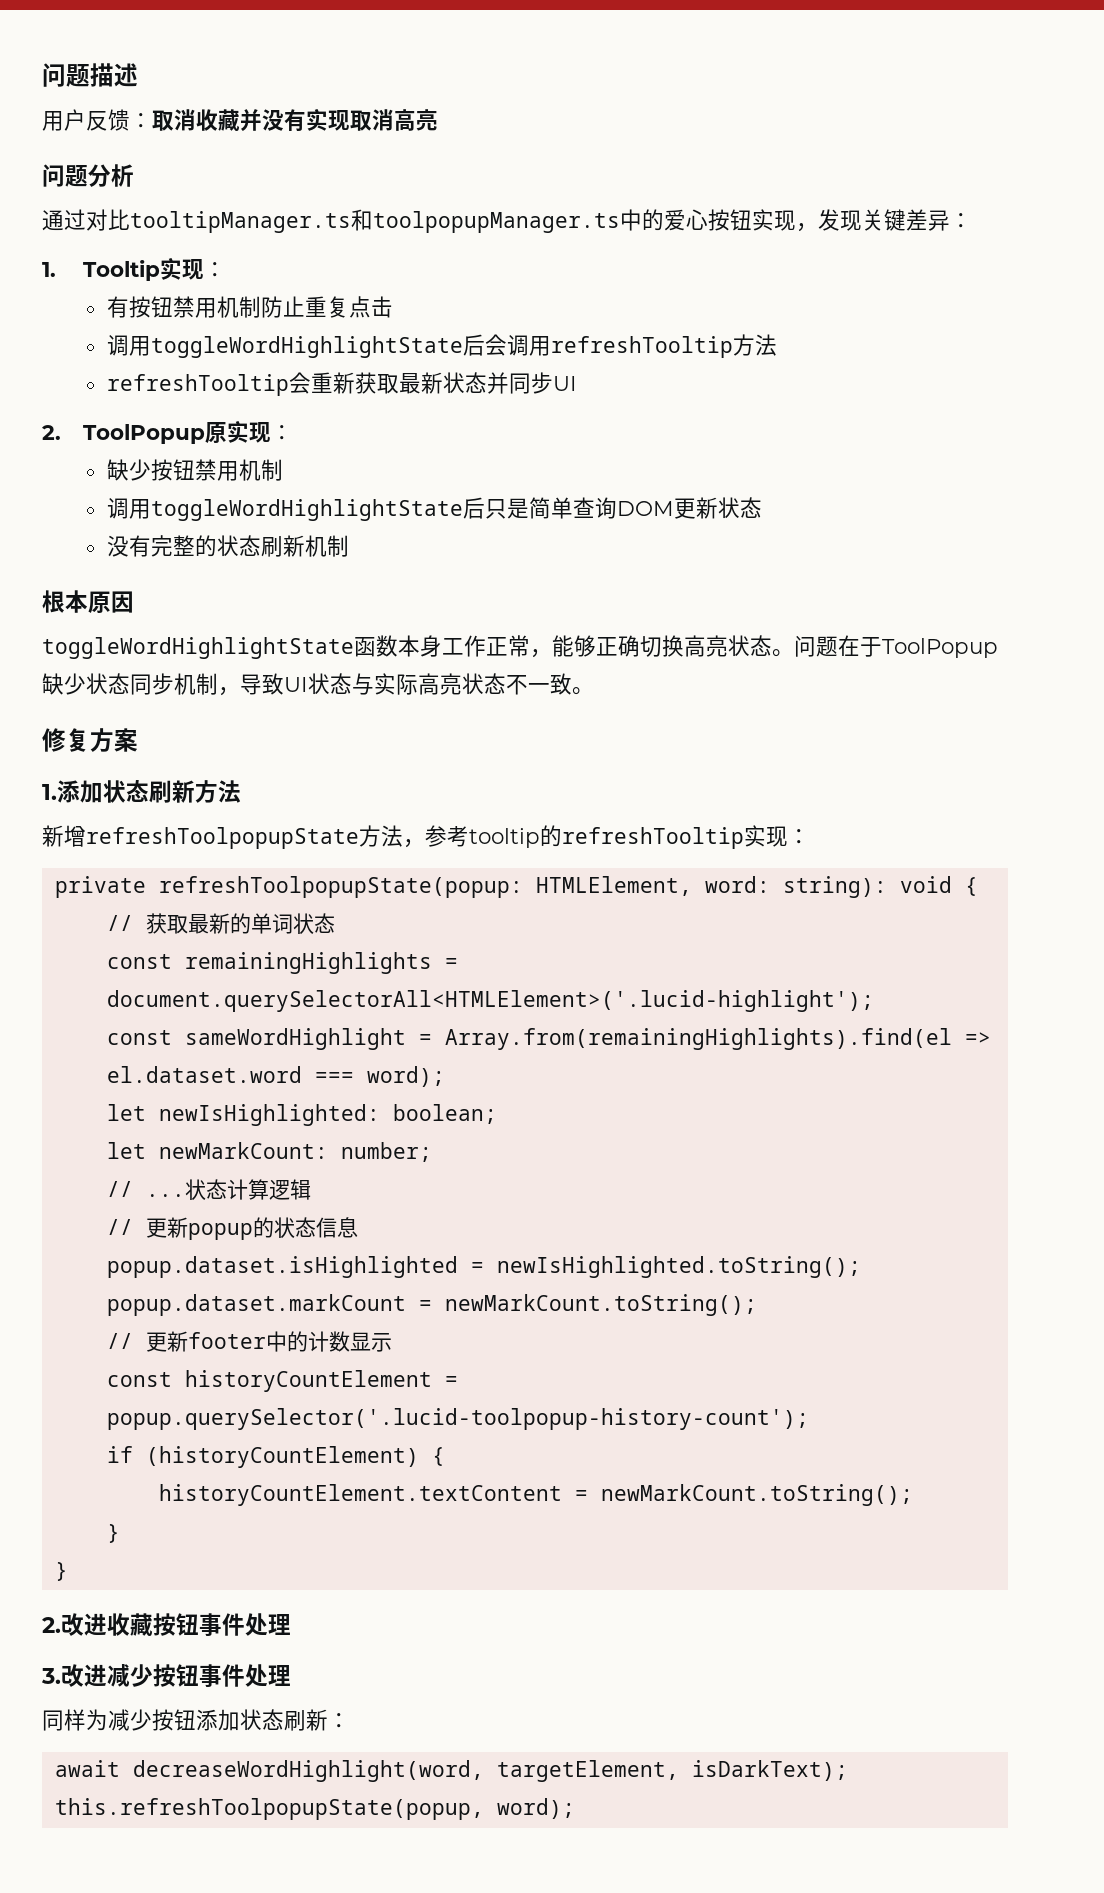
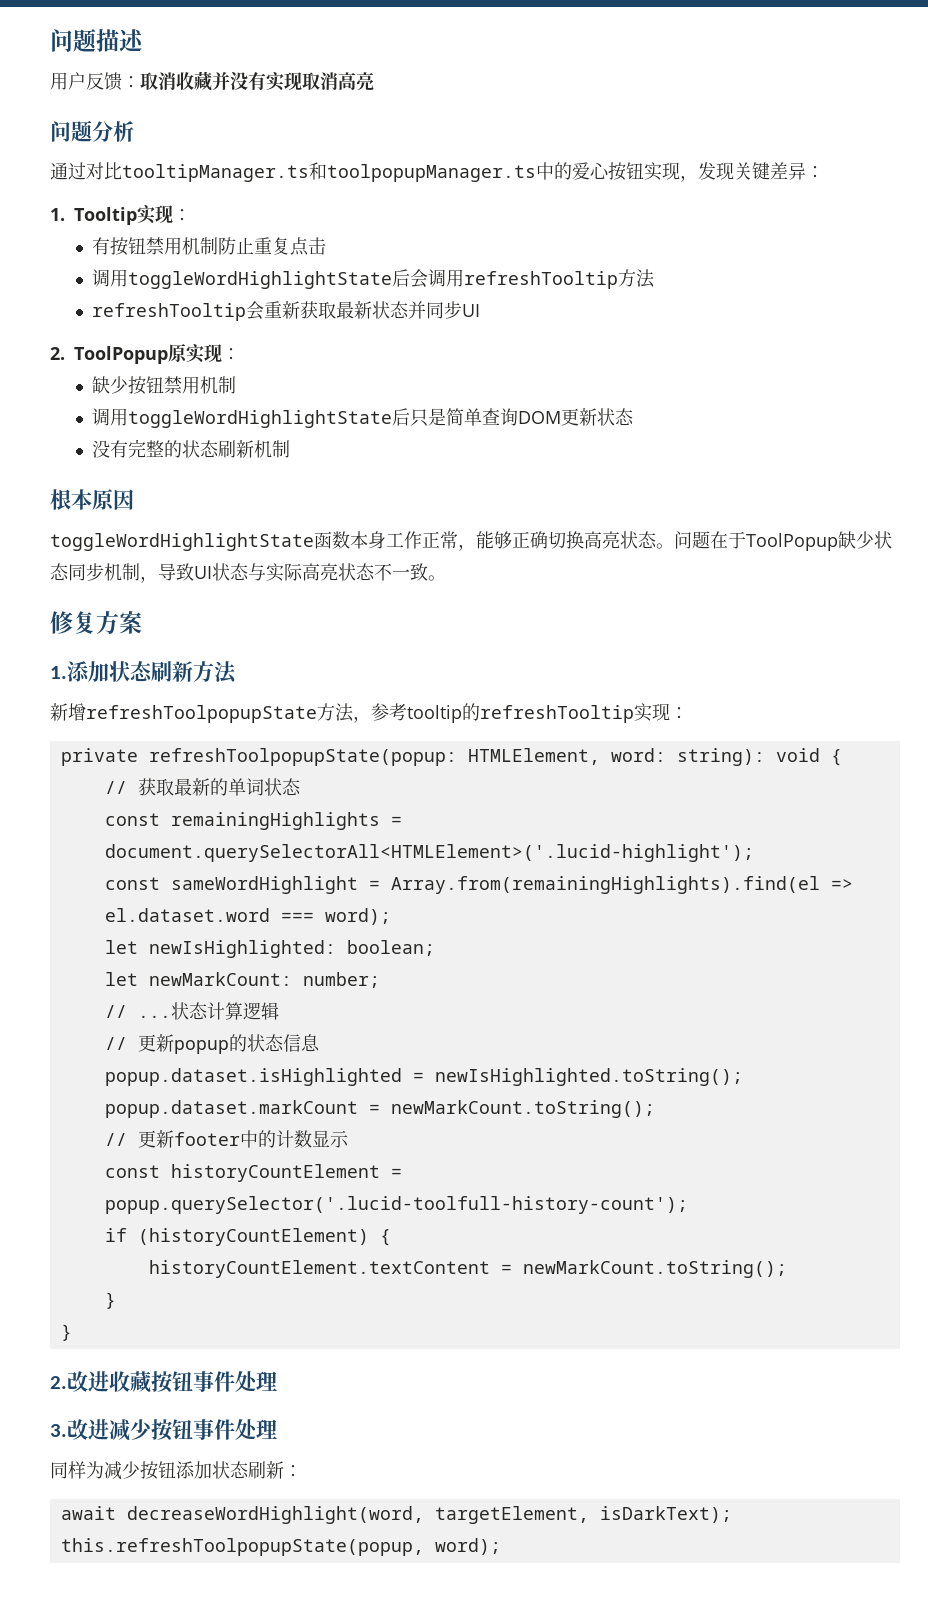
- const historyCountElement = popup.querySelector('.lucid-toolpopup-history-count');
+ const historyCountElement = popup.querySelector('.lucid-toolfull-history-count');

